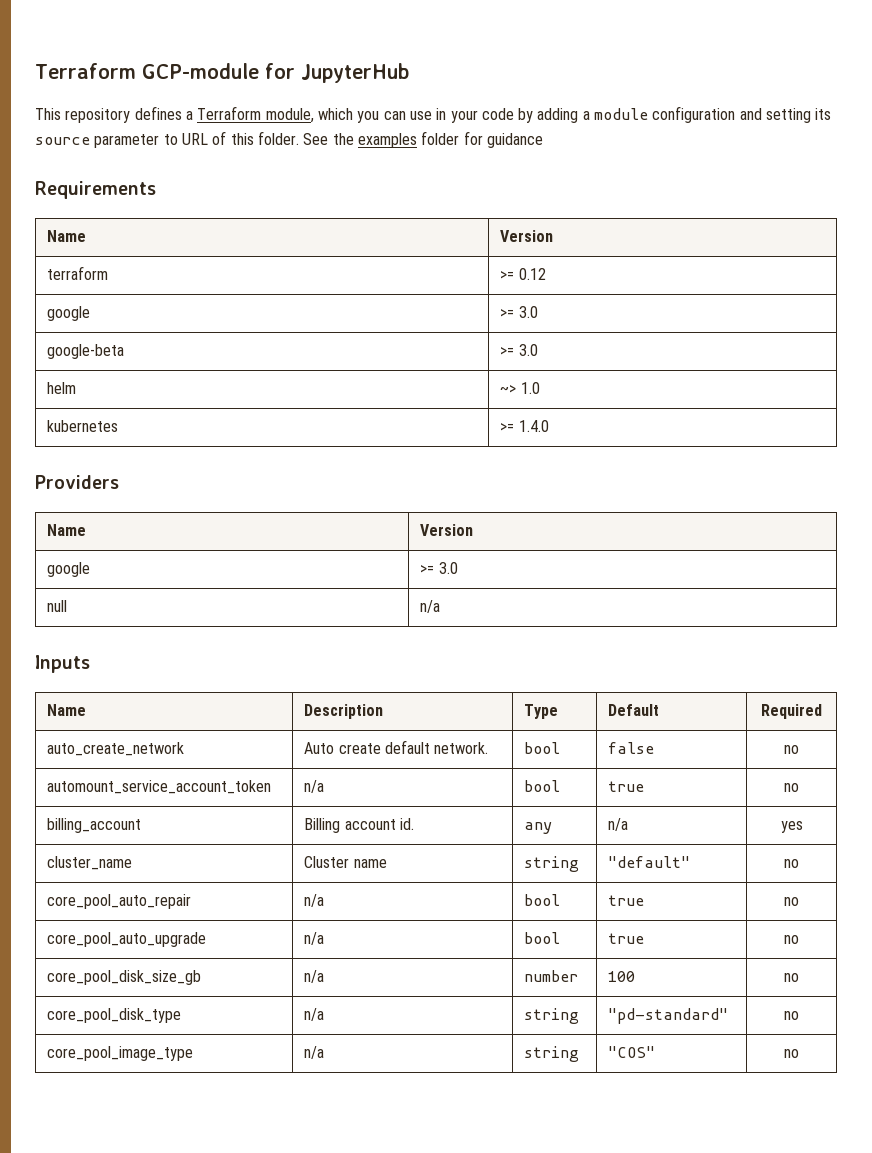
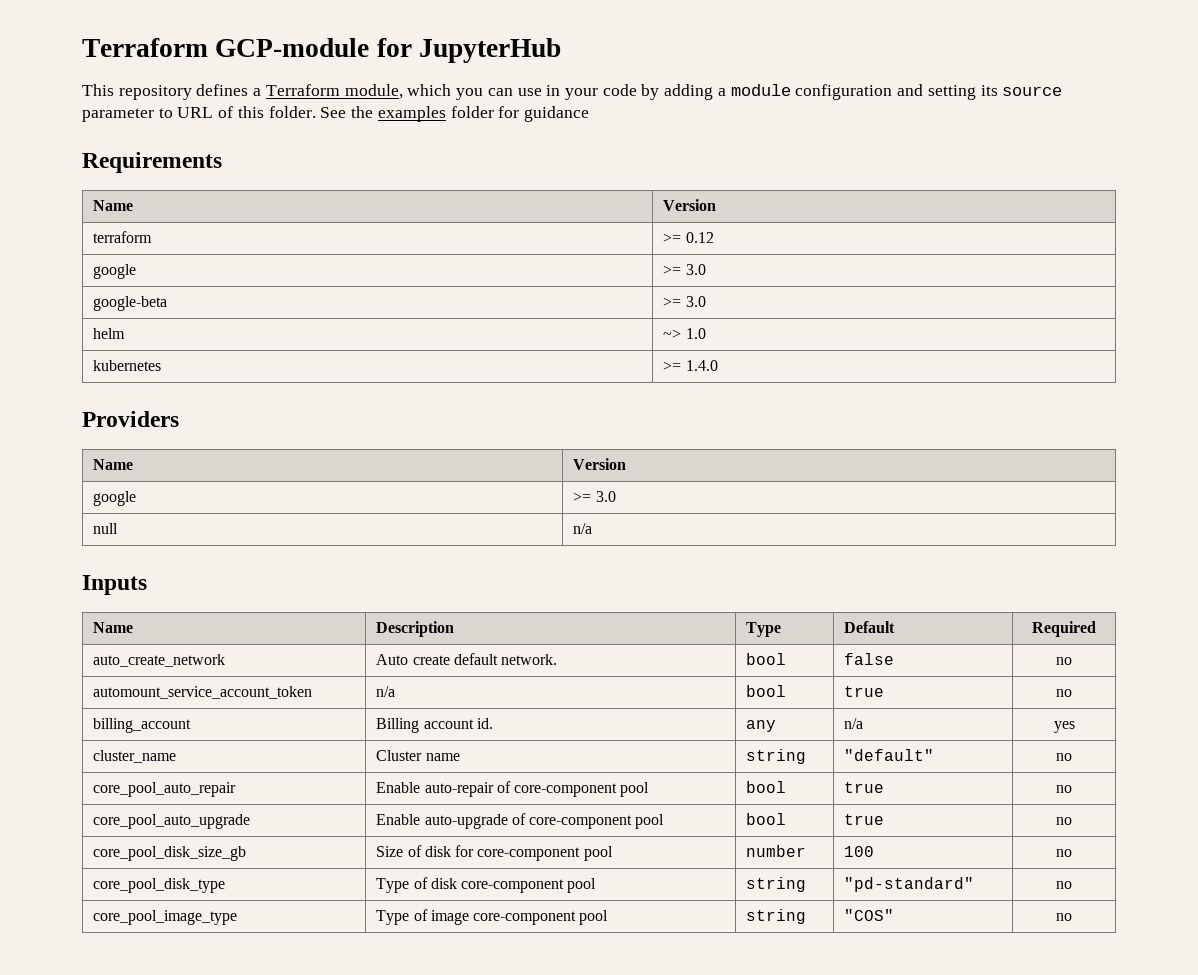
- core_pool_auto_repair | n/a | bool | true | no
+ core_pool_auto_repair | Enable auto-repair of core-component pool | bool | true | no
- core_pool_auto_upgrade | n/a | bool | true | no
+ core_pool_auto_upgrade | Enable auto-upgrade of core-component pool | bool | true | no
- core_pool_disk_size_gb | n/a | number | 100 | no
+ core_pool_disk_size_gb | Size of disk for core-component pool | number | 100 | no
- core_pool_disk_type | n/a | string | "pd-standard" | no
+ core_pool_disk_type | Type of disk core-component pool | string | "pd-standard" | no
- core_pool_image_type | n/a | string | "COS" | no
+ core_pool_image_type | Type of image core-component pool | string | "COS" | no

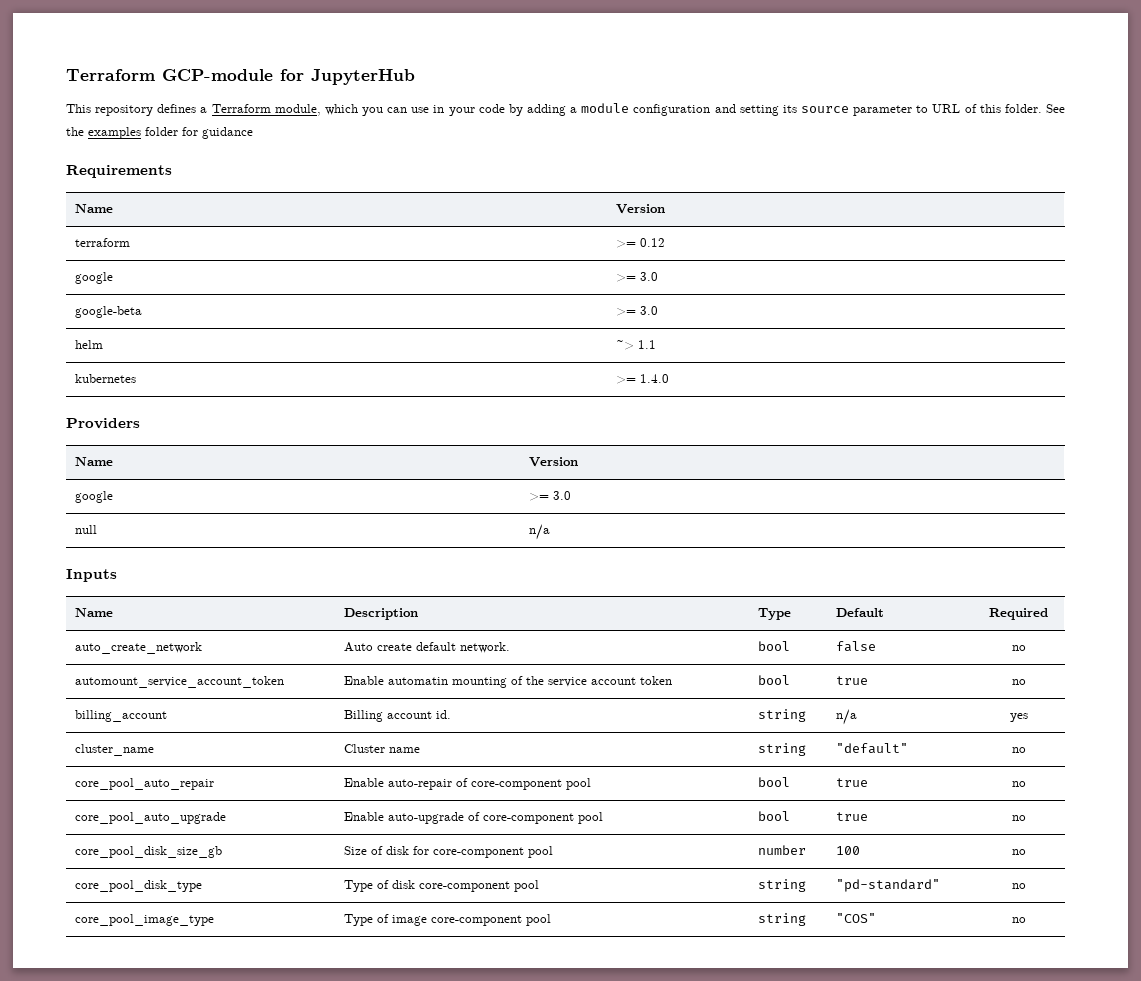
- helm | ~> 1.0
+ helm | ~> 1.1
- automount_service_account_token | n/a | bool | true | no
+ automount_service_account_token | Enable automatin mounting of the service account token | bool | true | no
- billing_account | Billing account id. | any | n/a | yes
+ billing_account | Billing account id. | string | n/a | yes

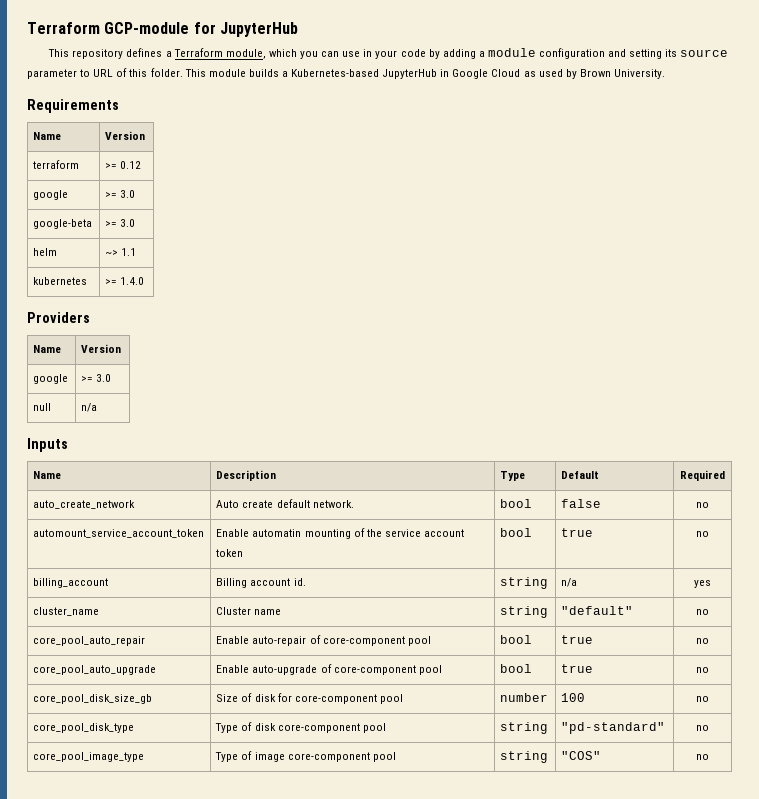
- See the examples folder for guidance
+ This module builds a Kubernetes-based JupyterHub in Google Cloud as used by Brown University.

